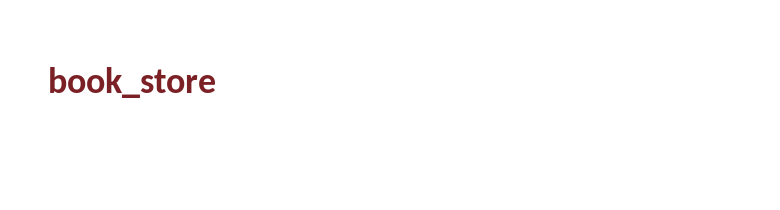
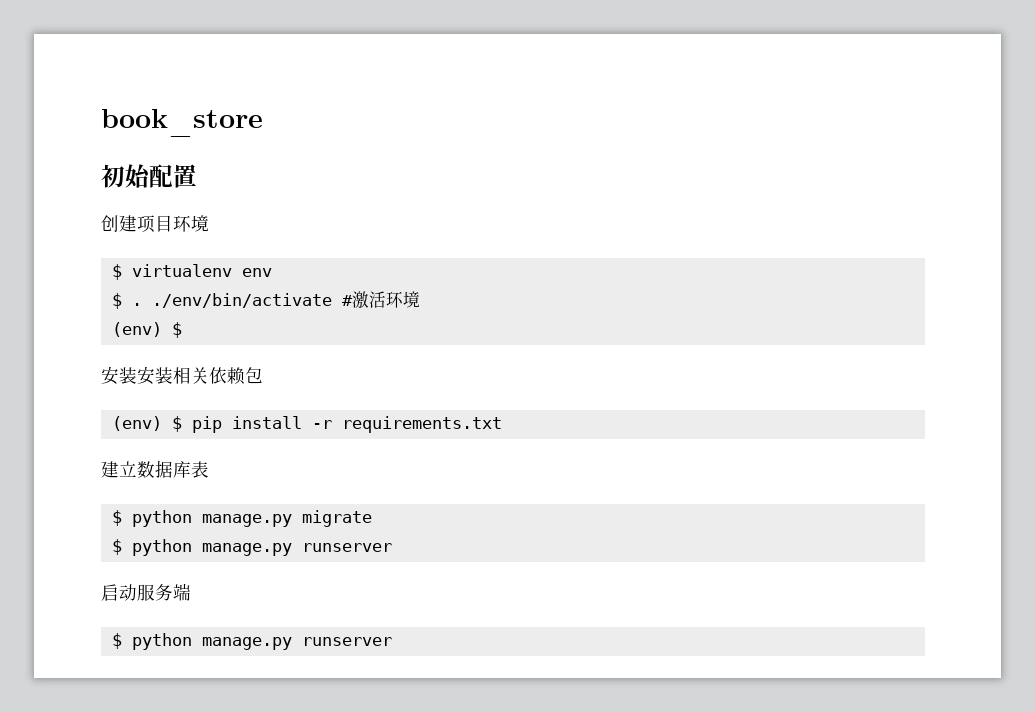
+ 初始配置
+ 创建项目环境
+ $ virtualenv env
+ $ . ./env/bin/activate #激活环境
+ (env) $
+ 安装安装相关依赖包
+ (env) $ pip install -r requirements.txt
+ 建立数据库表
+ $ python manage.py migrate
+ $ python manage.py runserver
+ 启动服务端
+ $ python manage.py runserver

